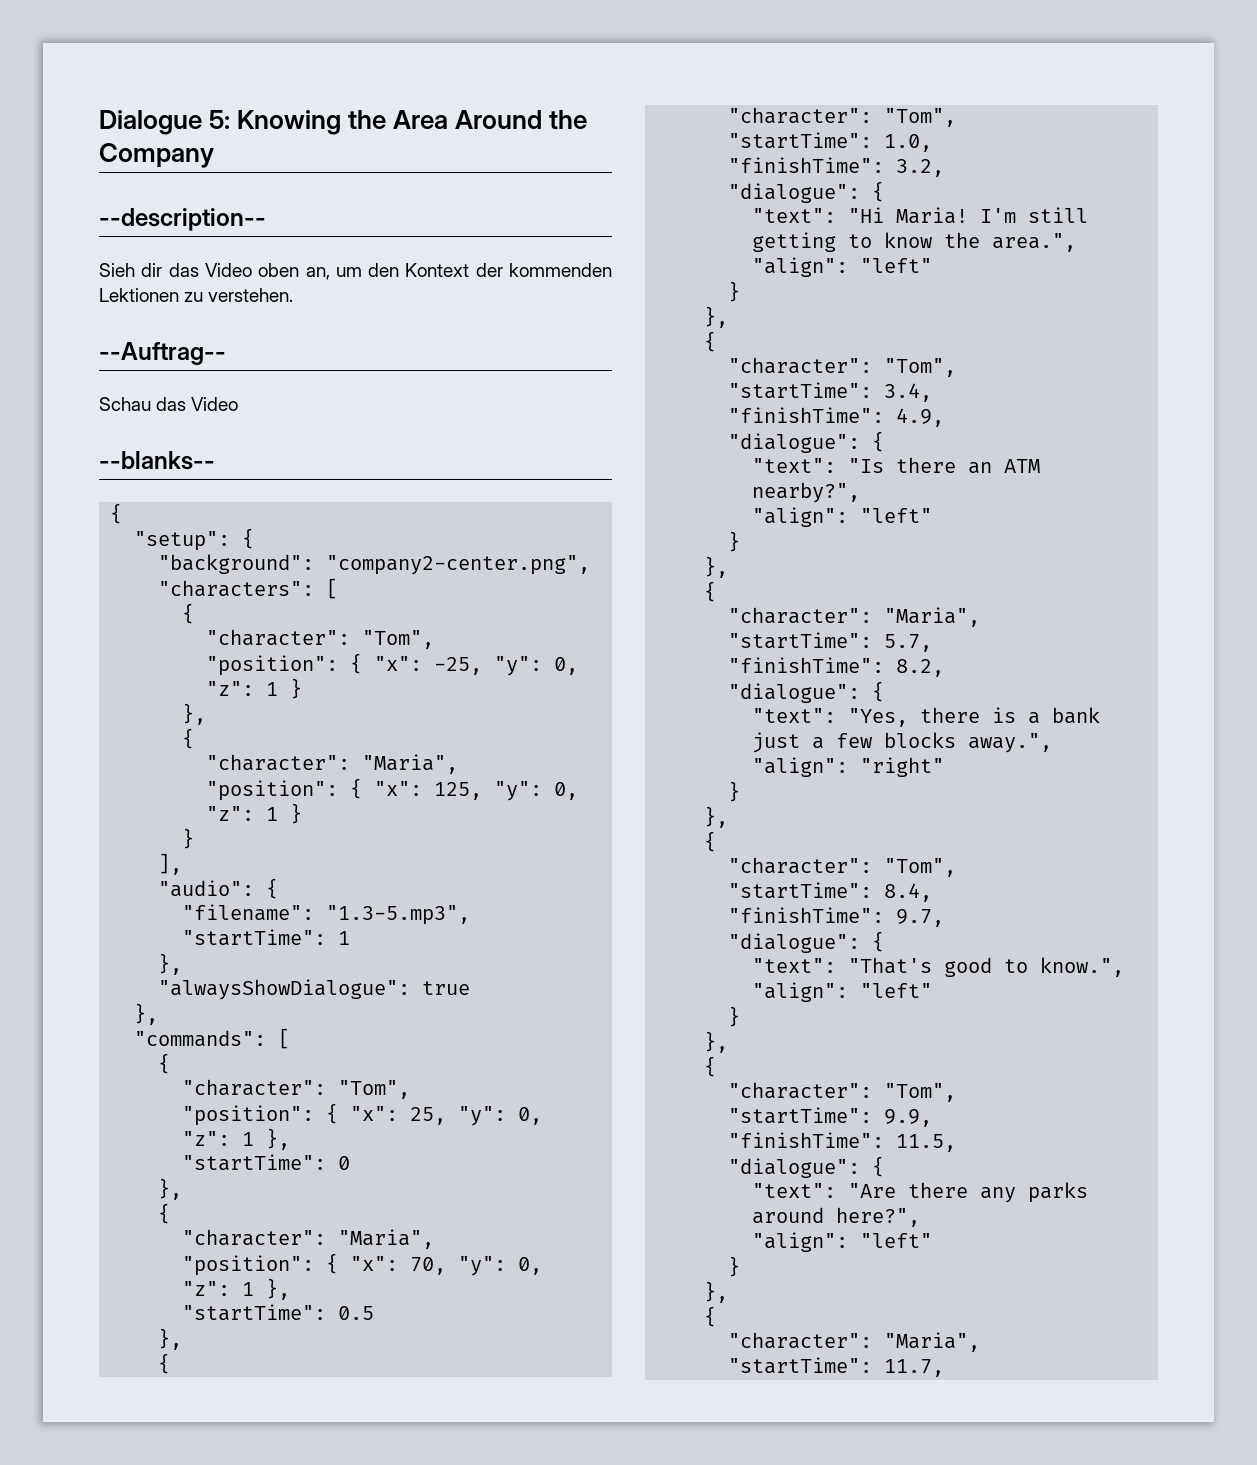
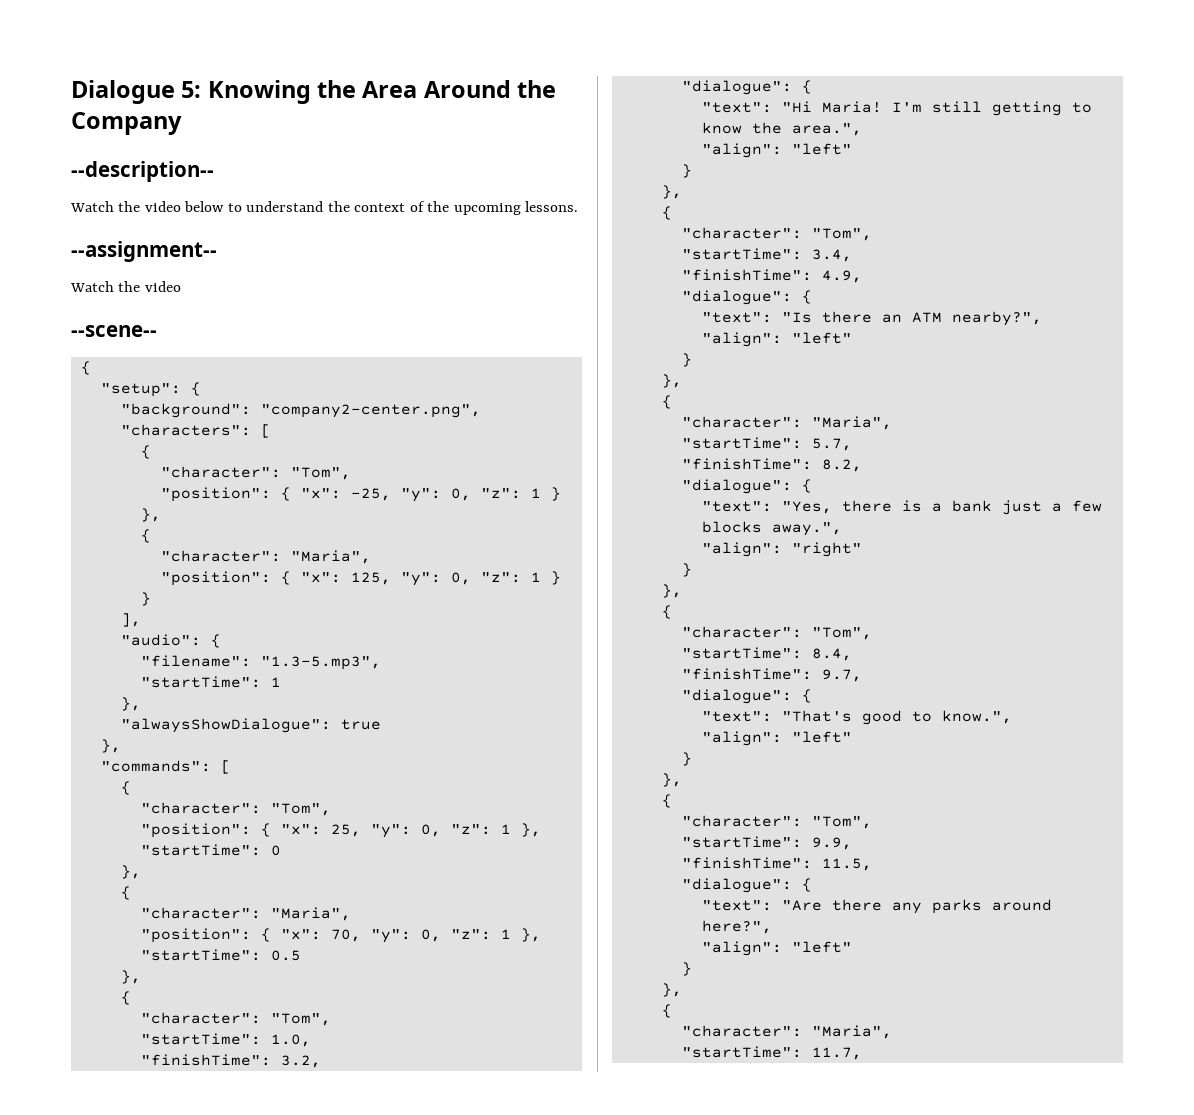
- Sieh dir das Video oben an, um den Kontext der kommenden Lektionen zu verstehen.
- --Auftrag--
- Schau das Video
- --blanks--
+ Watch the video below to understand the context of the upcoming lessons.
+ --assignment--
+ Watch the video
+ --scene--

